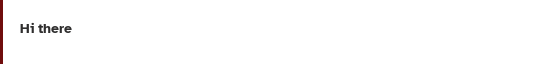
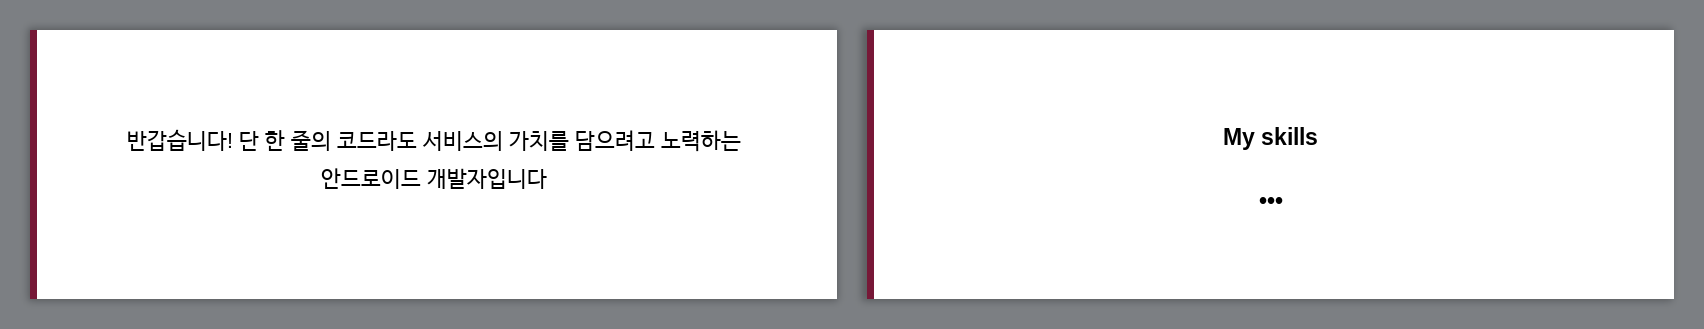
- Hi there
+ 반갑습니다! 단 한 줄의 코드라도 서비스의 가치를 담으려고 노력하는 안드로이드 개발자입니다
+ My skills
+ •••

